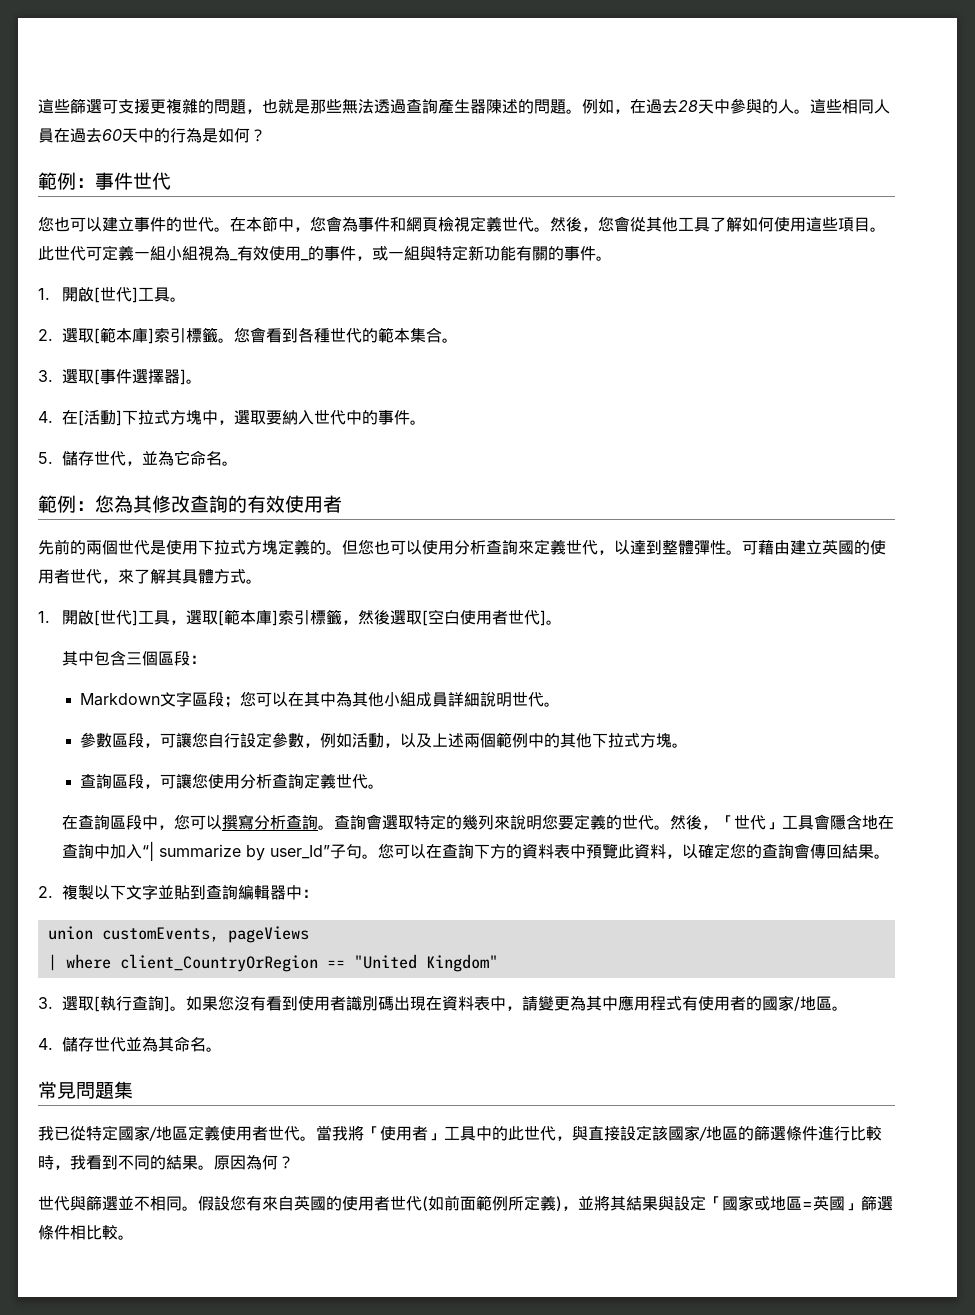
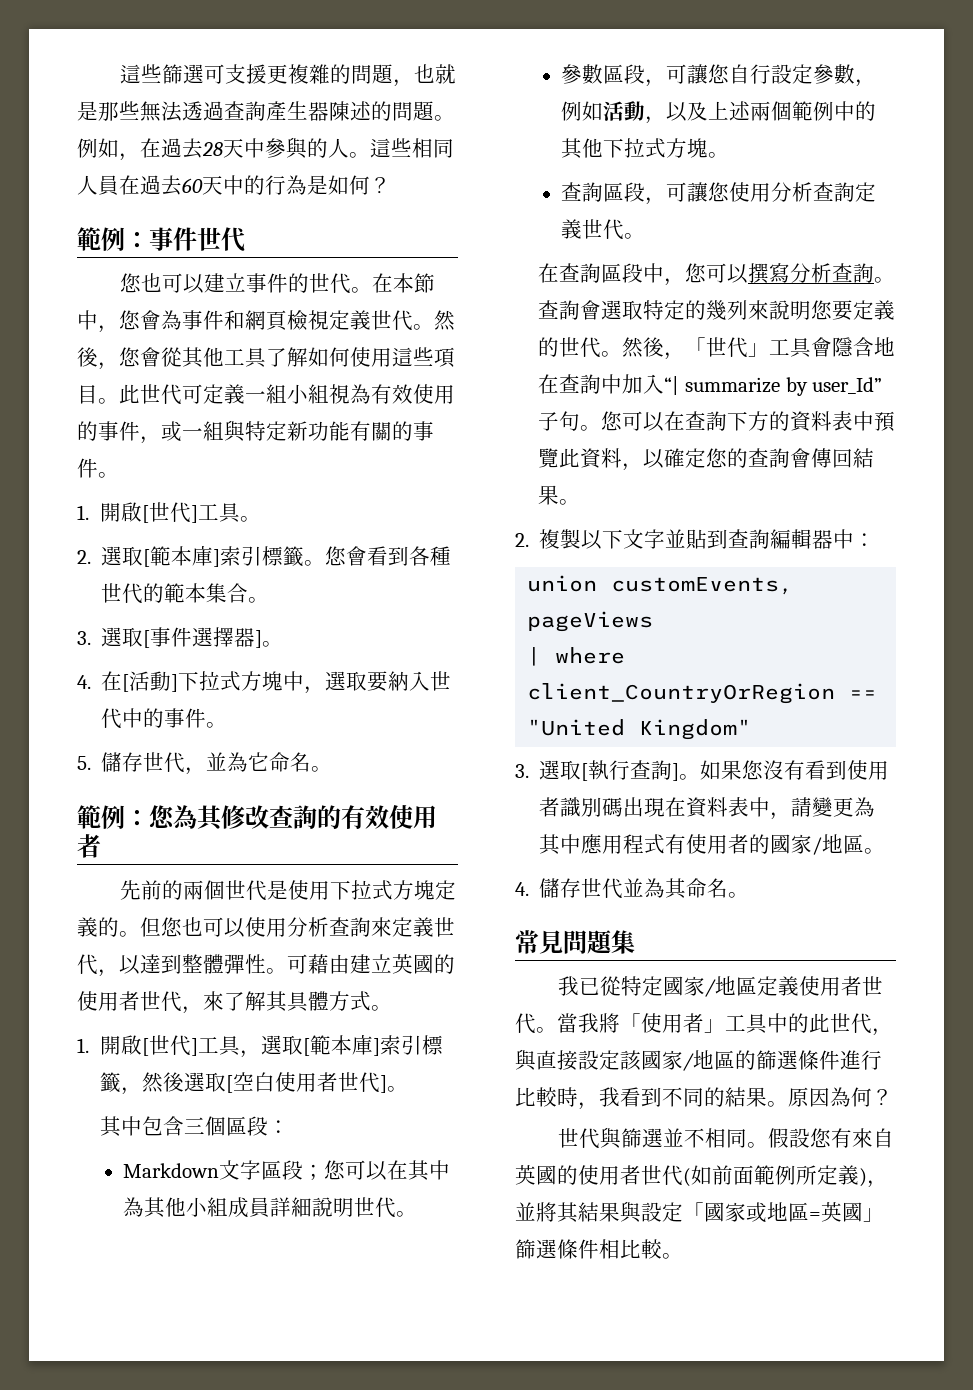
- 此世代可定義一組小組視為_有效使用_的事件，或一組與特定新功能有關的事件。
+ 此世代可定義一組小組視為有效使用的事件，或一組與特定新功能有關的事件。

